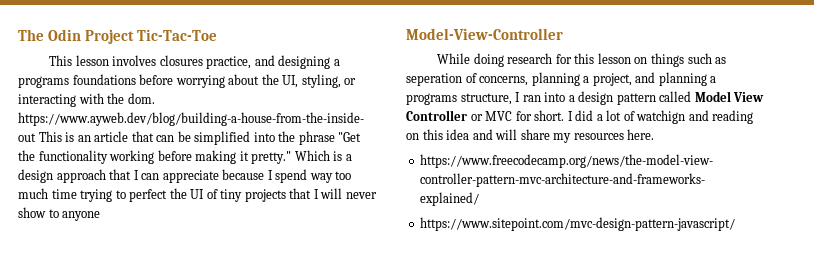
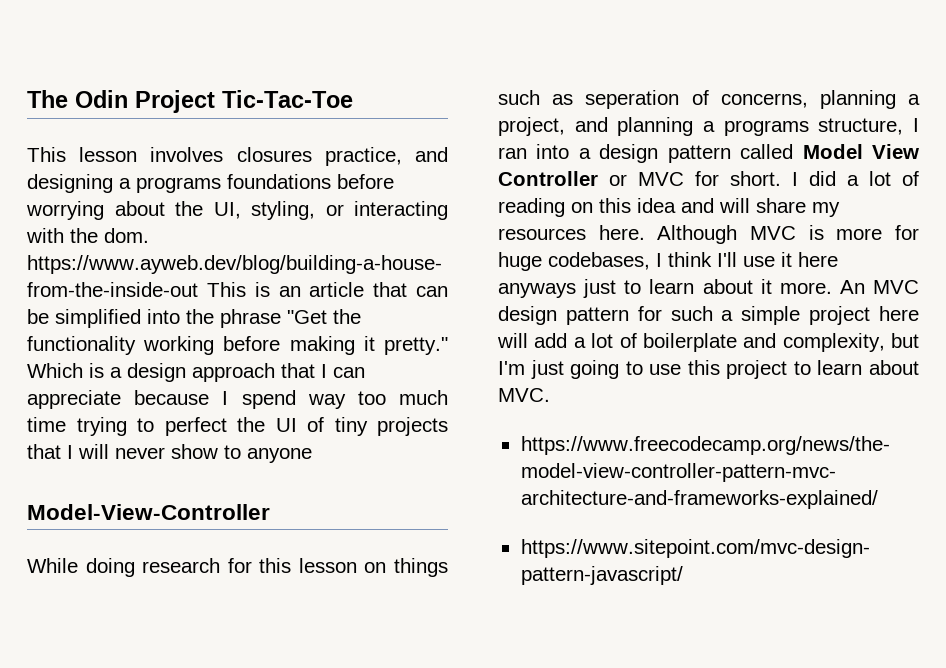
- I did a lot of watchign and reading on this idea and will share my resources here.
+ I did a lot of reading on this idea and will share my resources here. Although MVC is more for huge codebases, I think I'll use it here anyways just to learn about it more. An MVC design pattern for such a simple project here will add a lot of boilerplate and complexity, but I'm just going to use this project to learn about MVC.

